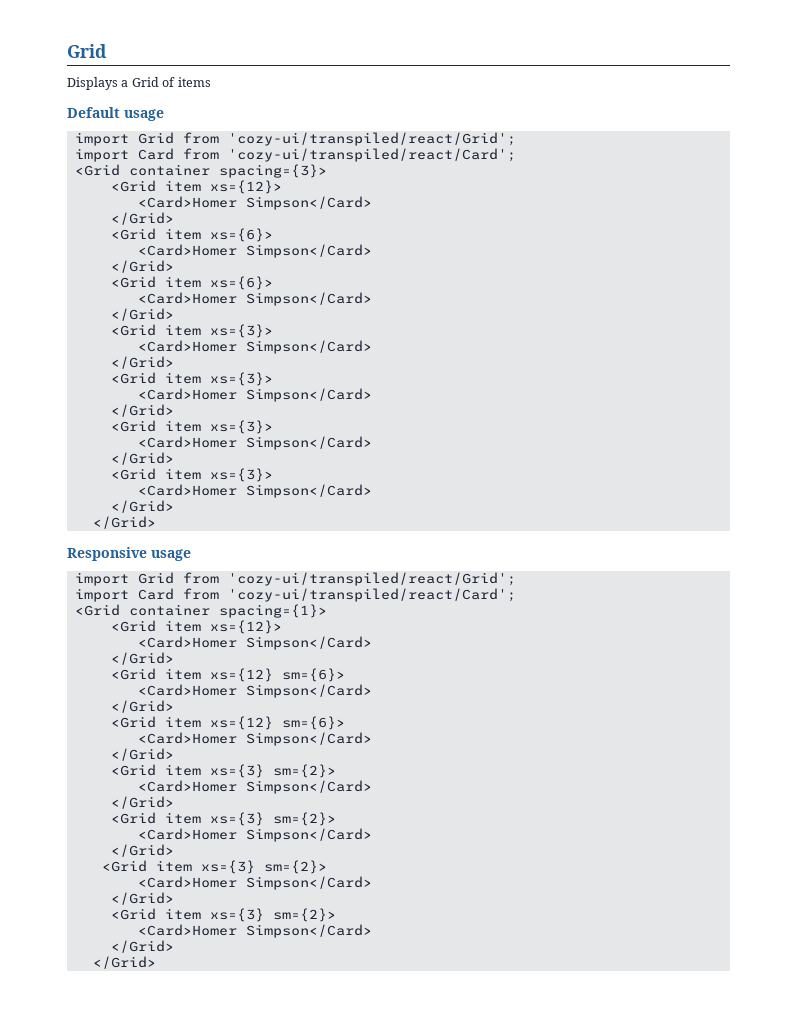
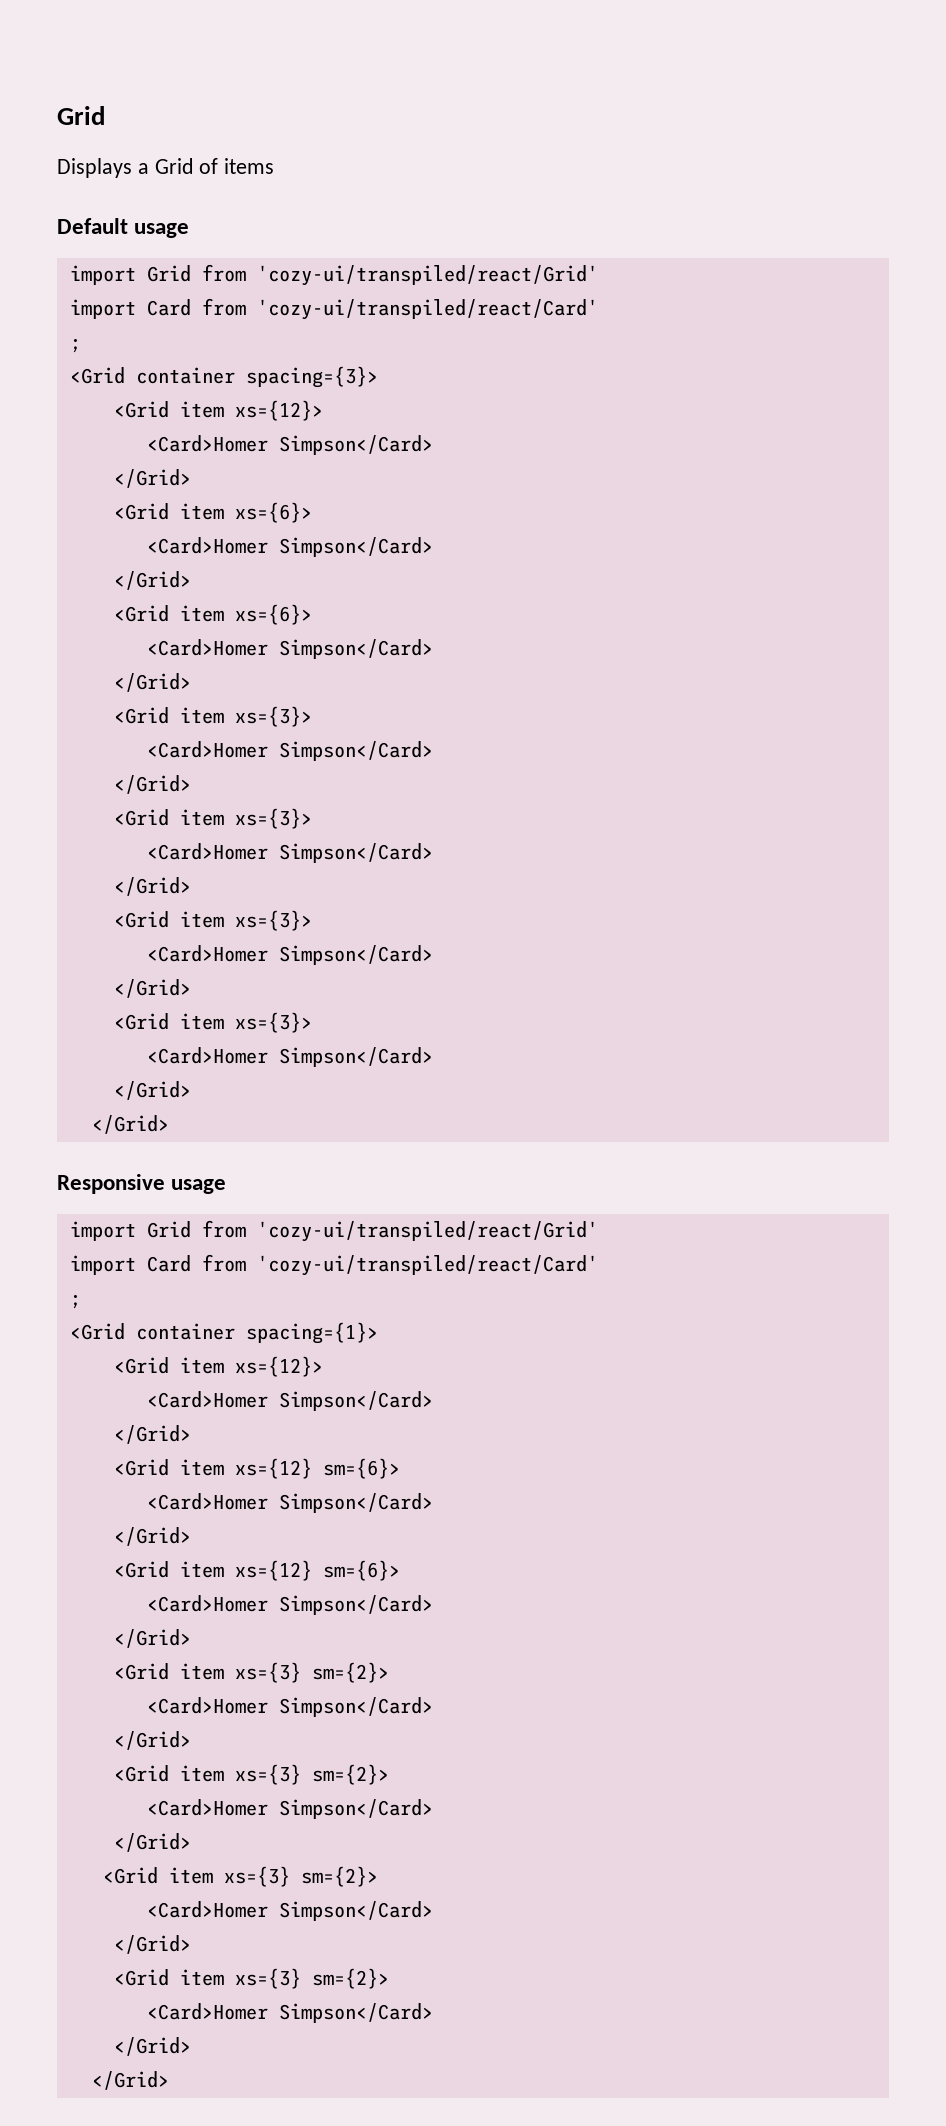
  Default usage
- import Grid from 'cozy-ui/transpiled/react/Grid';
- import Card from 'cozy-ui/transpiled/react/Card';
+ import Grid from 'cozy-ui/transpiled/react/Grid'
+ import Card from 'cozy-ui/transpiled/react/Card'
+ ;
  Responsive usage
- import Grid from 'cozy-ui/transpiled/react/Grid';
- import Card from 'cozy-ui/transpiled/react/Card';
+ import Grid from 'cozy-ui/transpiled/react/Grid'
+ import Card from 'cozy-ui/transpiled/react/Card'
+ ;

